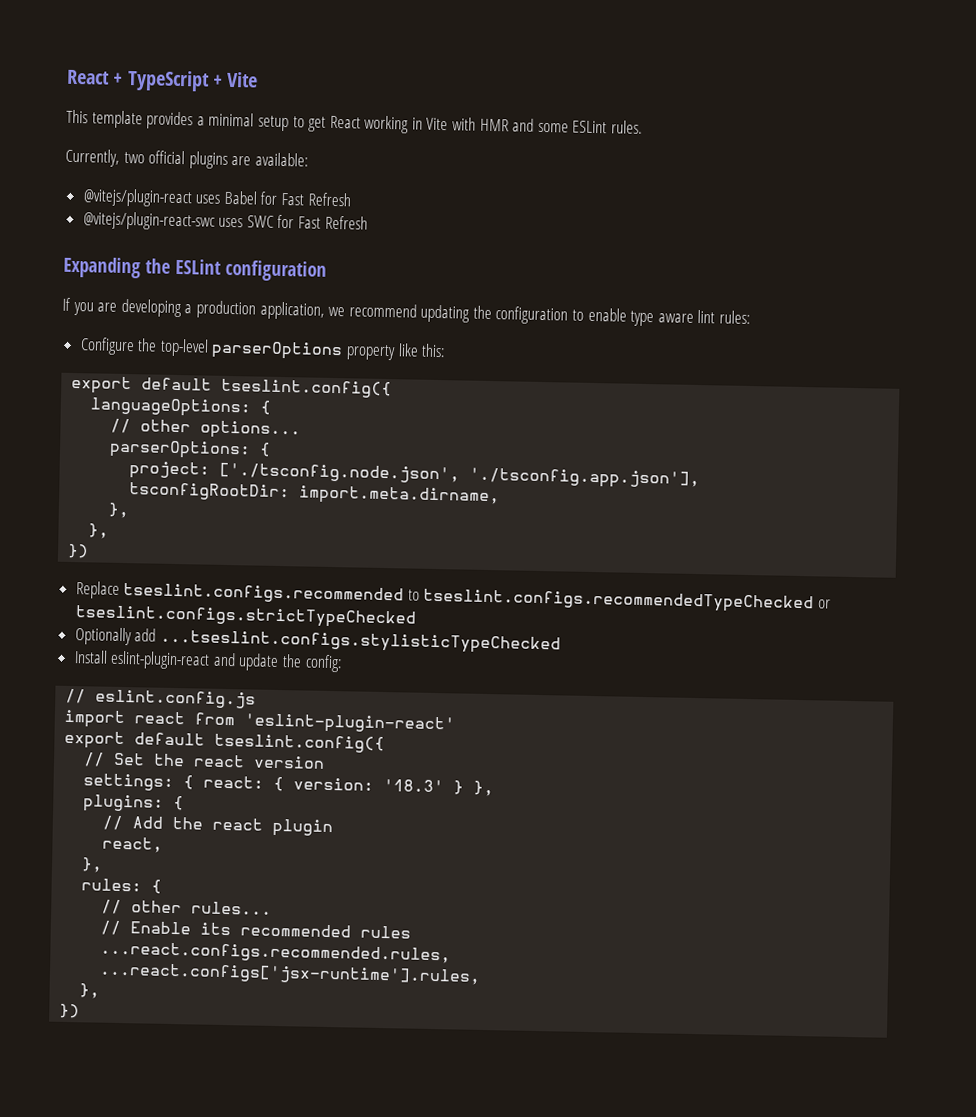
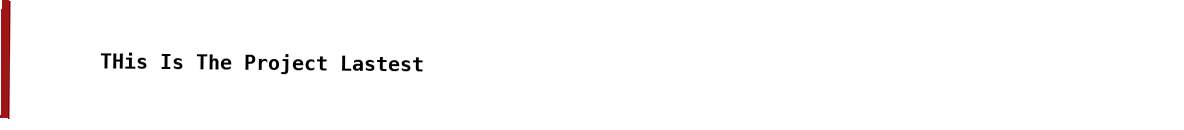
- React + TypeScript + Vite
- This template provides a minimal setup to get React working in Vite with HMR and some ESLint rules.
- Currently, two official plugins are available:
- @vitejs/plugin-react uses Babel for Fast Refresh
- @vitejs/plugin-react-swc uses SWC for Fast Refresh
- Expanding the ESLint configuration
- If you are developing a production application, we recommend updating the configuration to enable type aware lint rules:
- Configure the top-level parserOptions property like this:
- export default tseslint.config({
- languageOptions: {
- // other options...
- parserOptions: {
- project: ['./tsconfig.node.json', './tsconfig.app.json'],
- tsconfigRootDir: import.meta.dirname,
- },
- },
- })
- Replace tseslint.configs.recommended to tseslint.configs.recommendedTypeChecked or tseslint.configs.strictTypeChecked
- Optionally add ...tseslint.configs.stylisticTypeChecked
- Install eslint-plugin-react and update the config:
- // eslint.config.js
- import react from 'eslint-plugin-react'
- export default tseslint.config({
- // Set the react version
- settings: { react: { version: '18.3' } },
- plugins: {
- // Add the react plugin
- react,
- },
- rules: {
- // other rules...
- // Enable its recommended rules
- ...react.configs.recommended.rules,
- ...react.configs['jsx-runtime'].rules,
- },
- })
+ THis Is The Project Lastest

